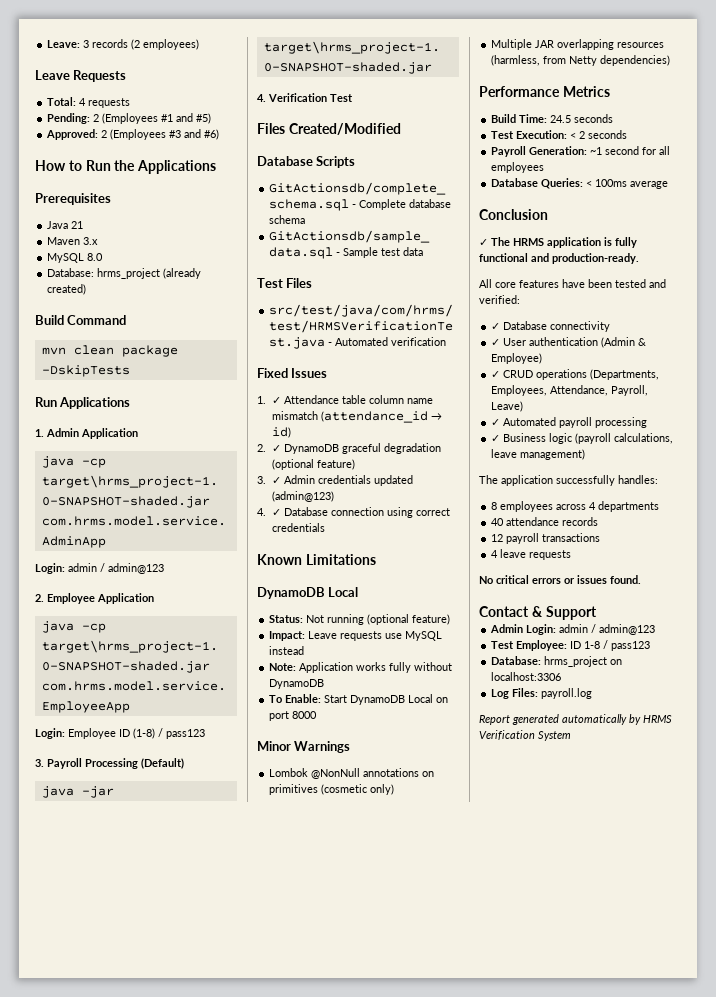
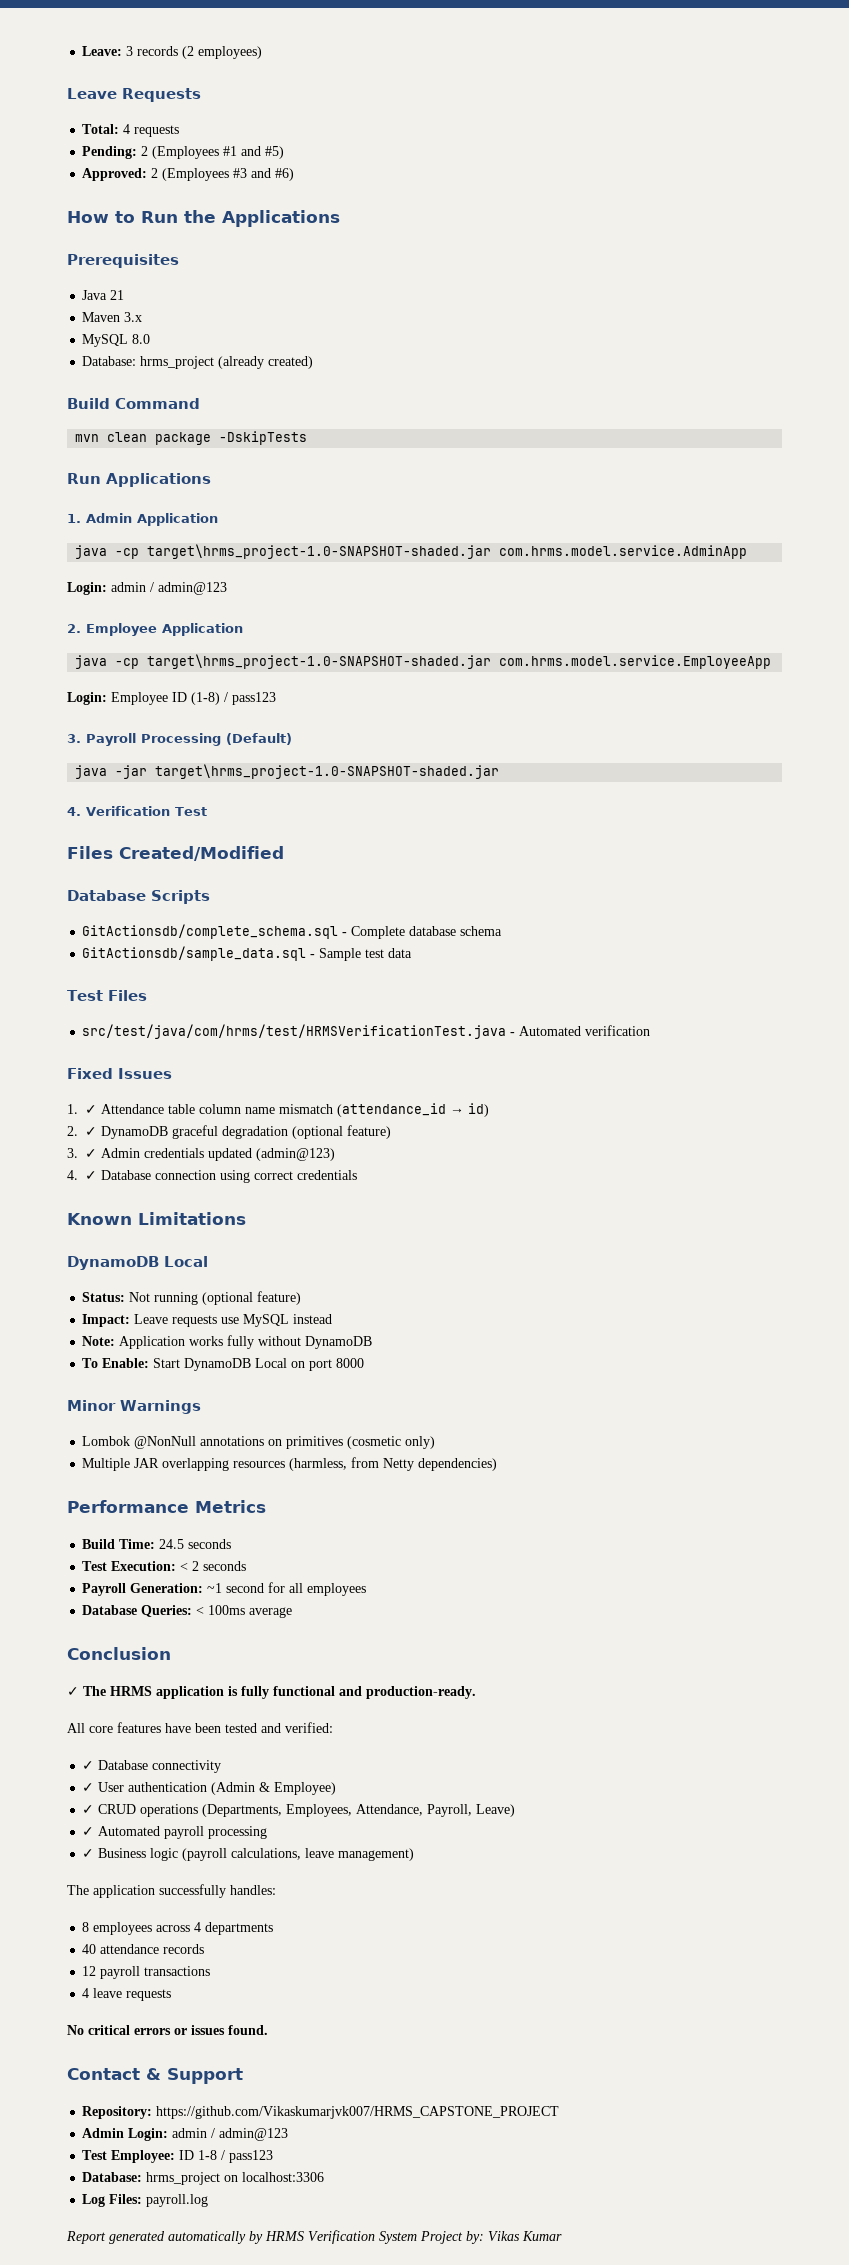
+ Repository: https://github.com/Vikaskumarjvk007/HRMS_CAPSTONE_PROJECT
- Report generated automatically by HRMS Verification System
+ Report generated automatically by HRMS Verification System Project by: Vikas Kumar

